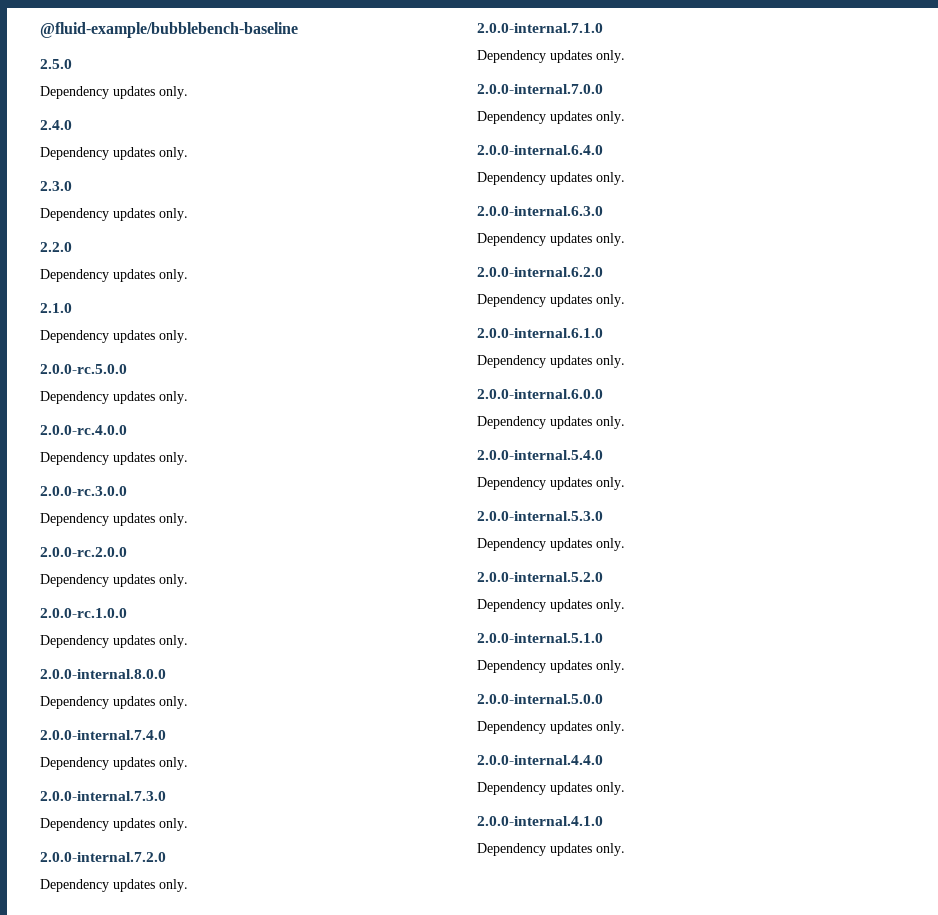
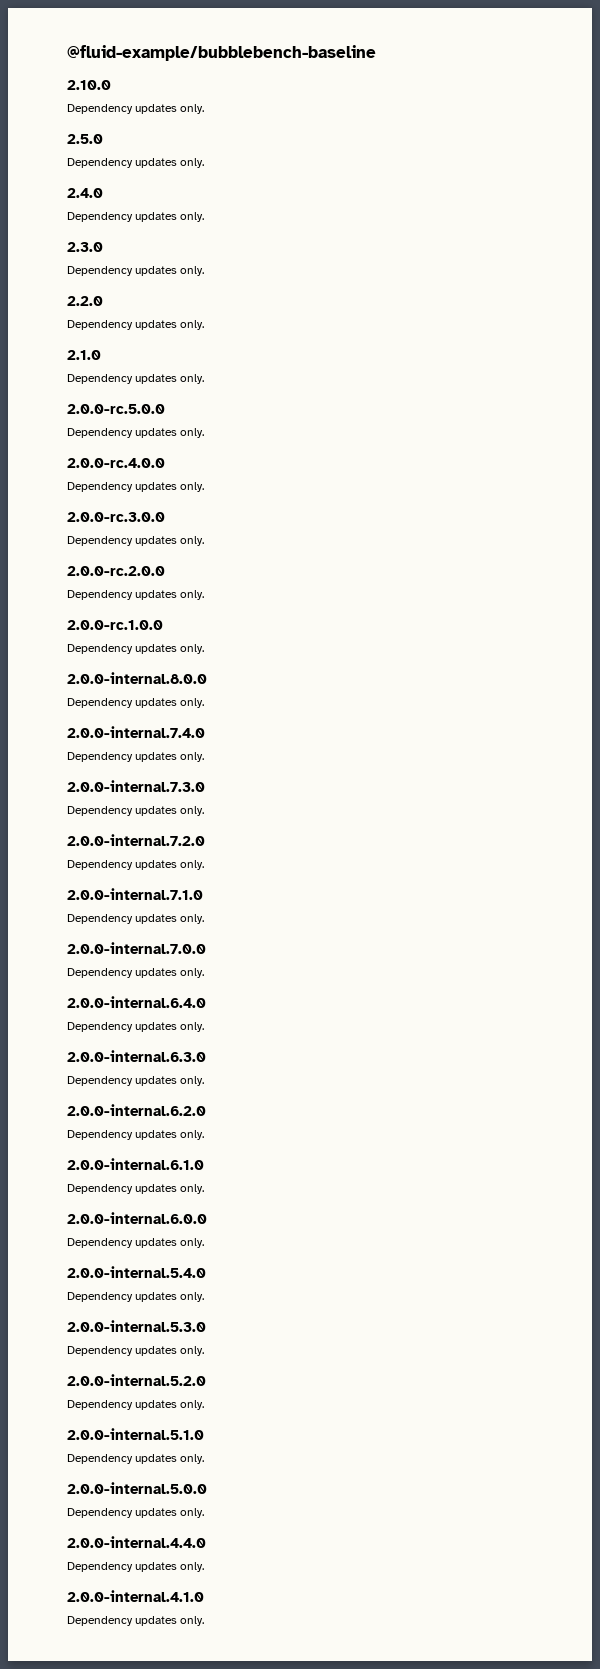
+ 2.10.0
+ Dependency updates only.

